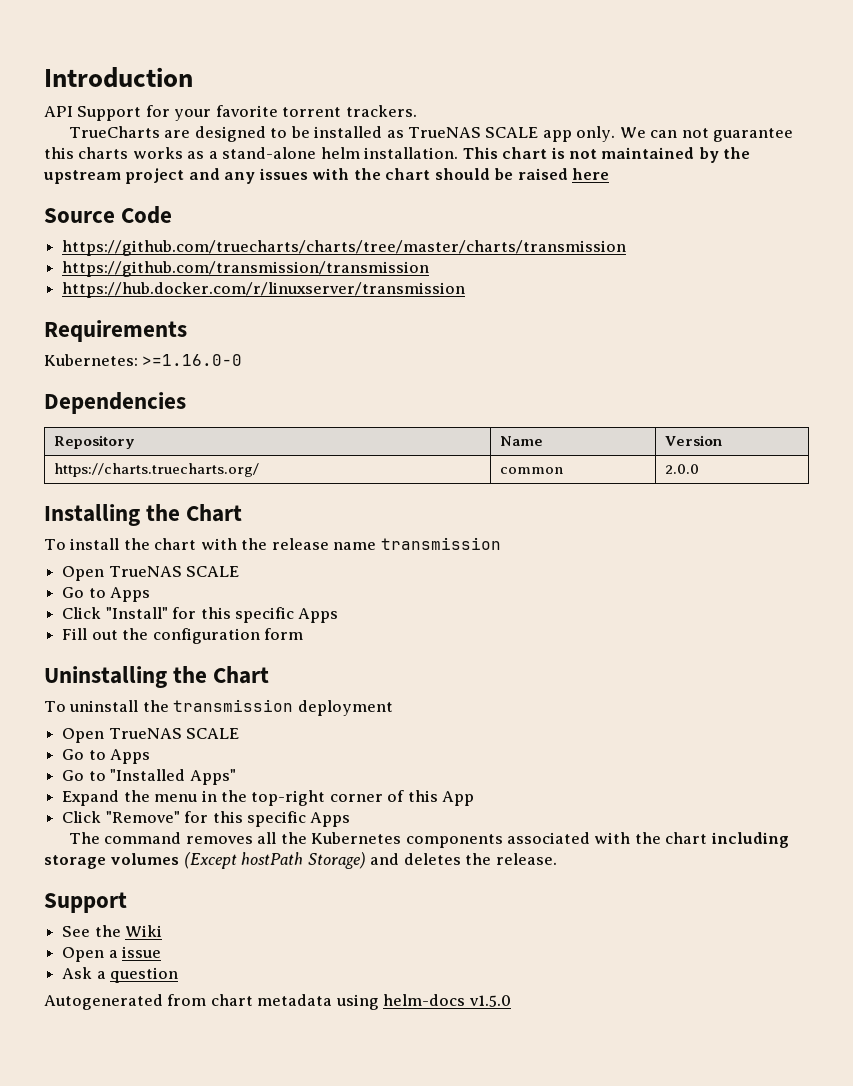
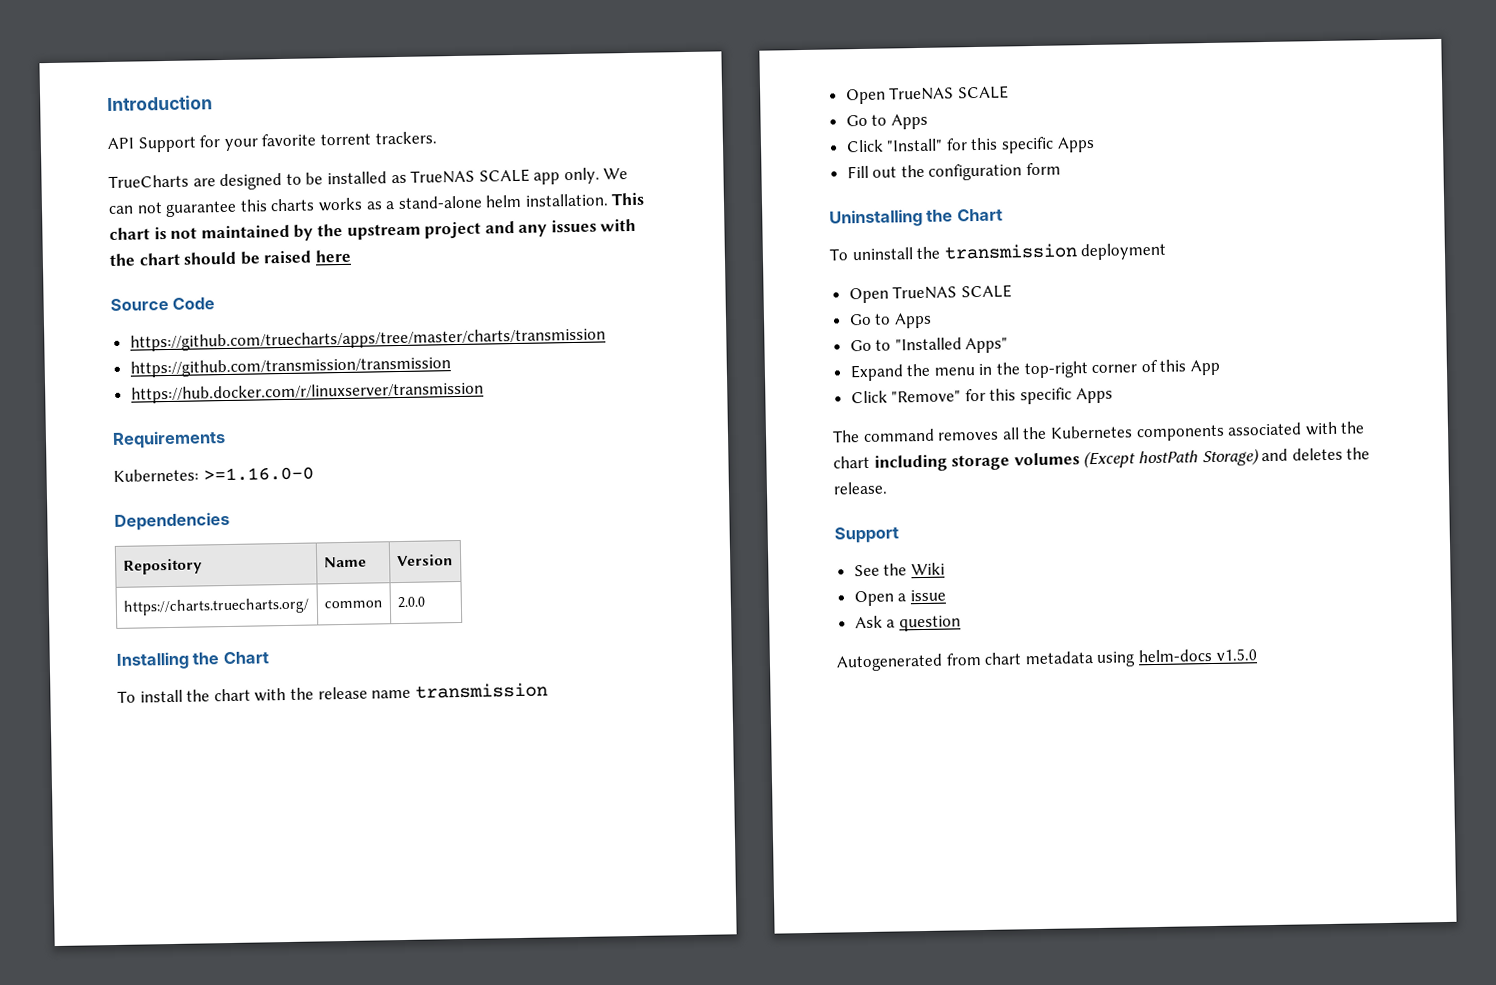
- https://github.com/truecharts/charts/tree/master/charts/transmission
+ https://github.com/truecharts/apps/tree/master/charts/transmission

